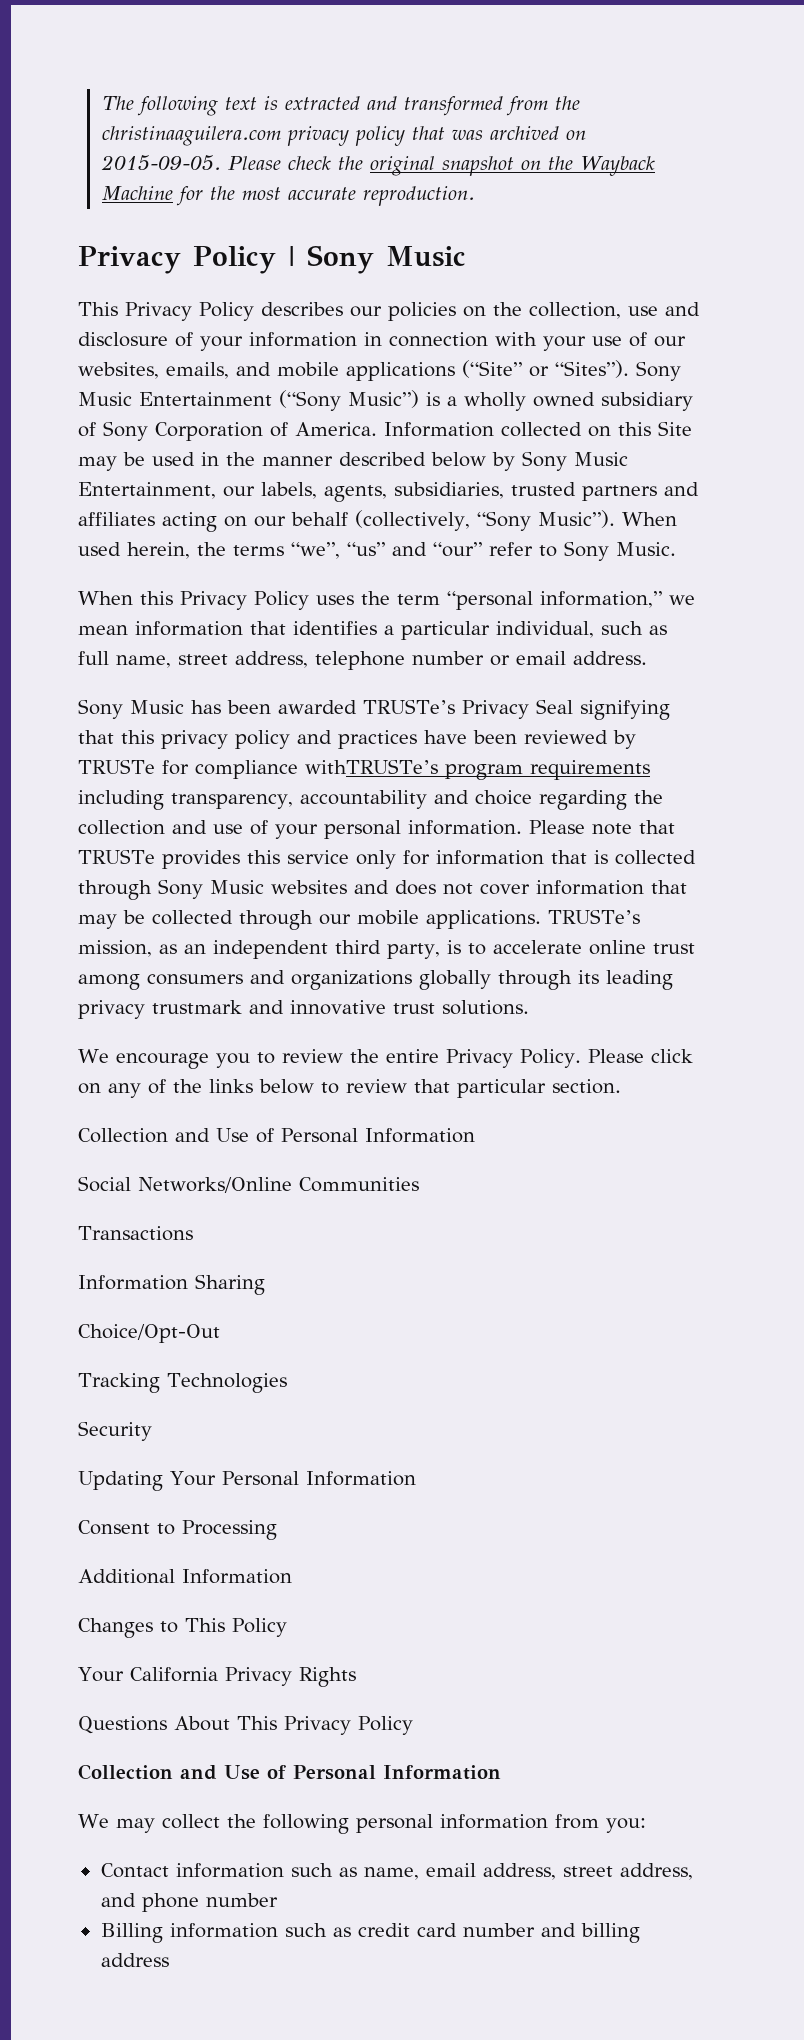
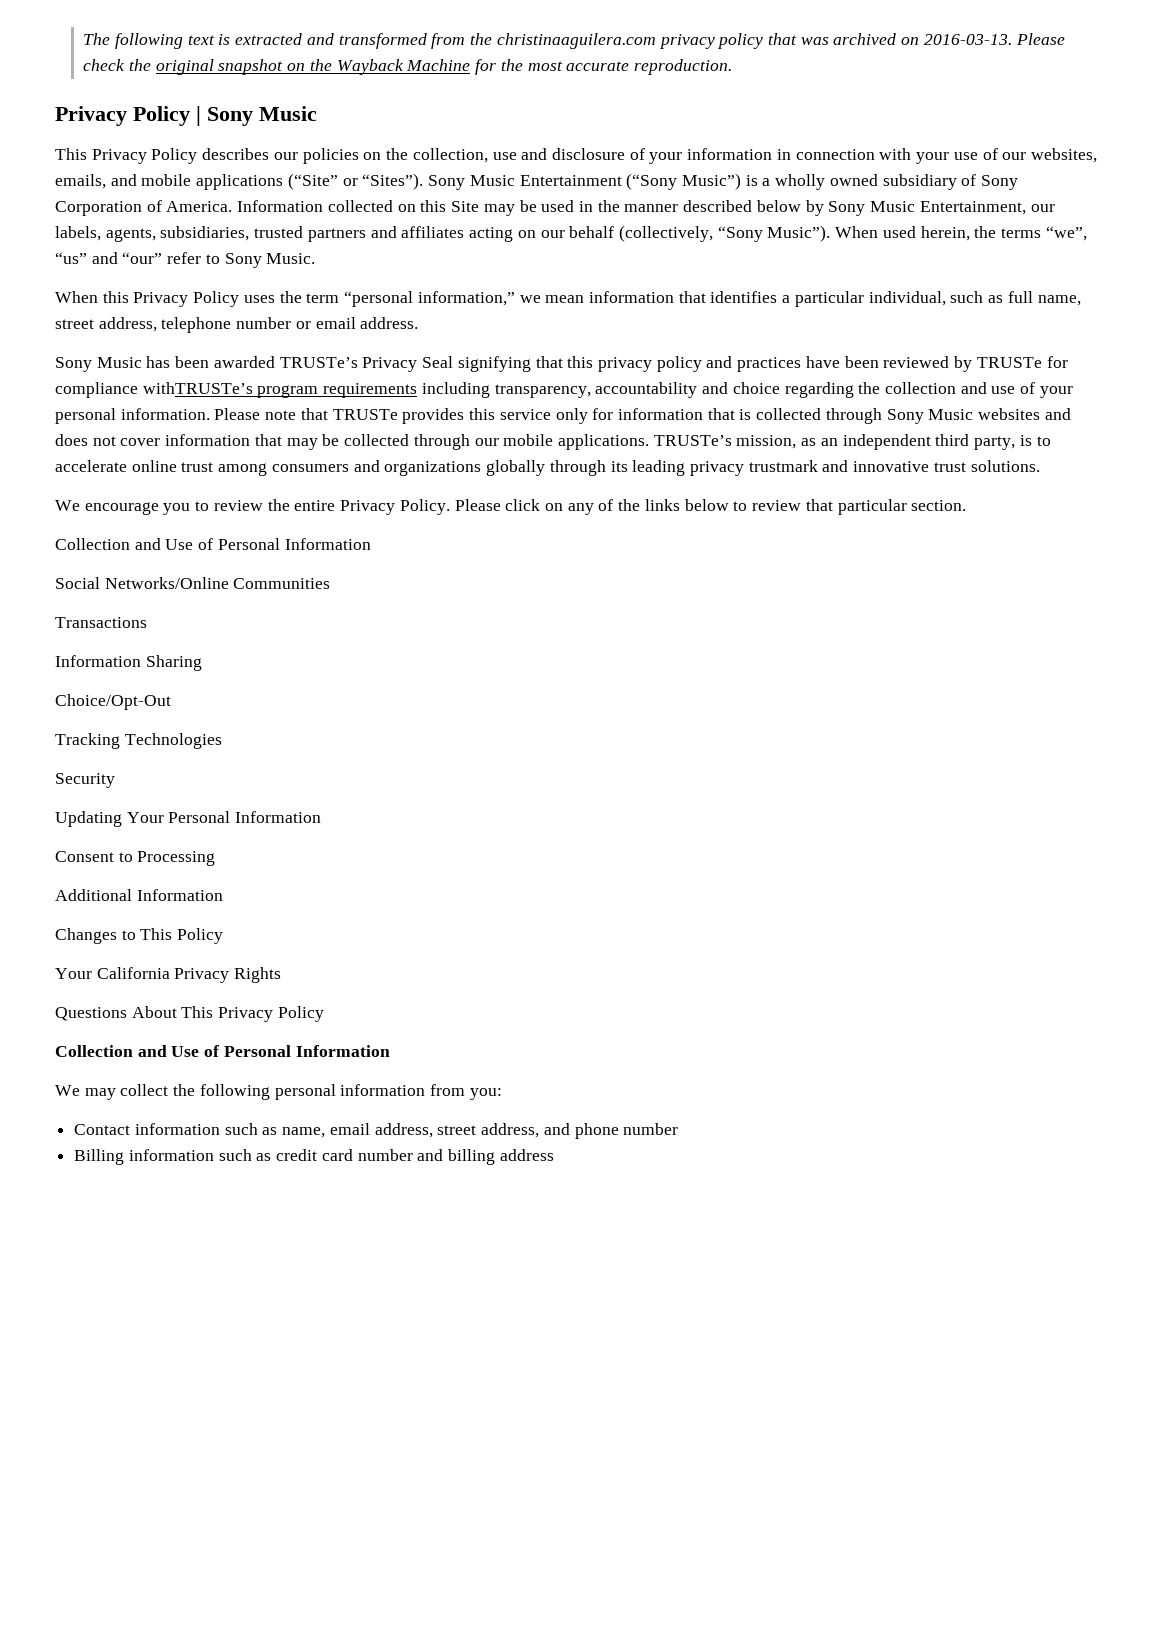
- The following text is extracted and transformed from the christinaaguilera.com privacy policy that was archived on 2015-09-05.
+ The following text is extracted and transformed from the christinaaguilera.com privacy policy that was archived on 2016-03-13.

